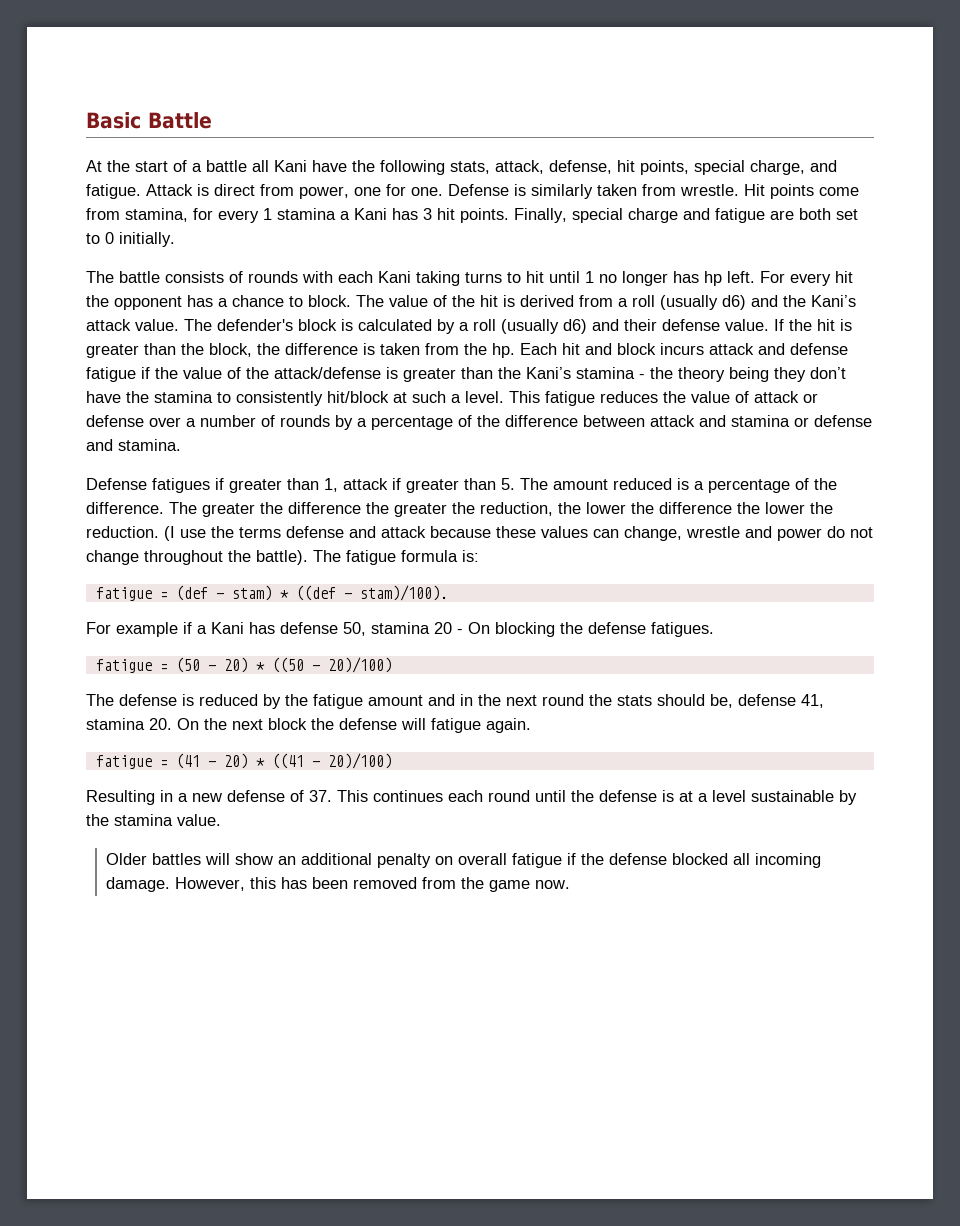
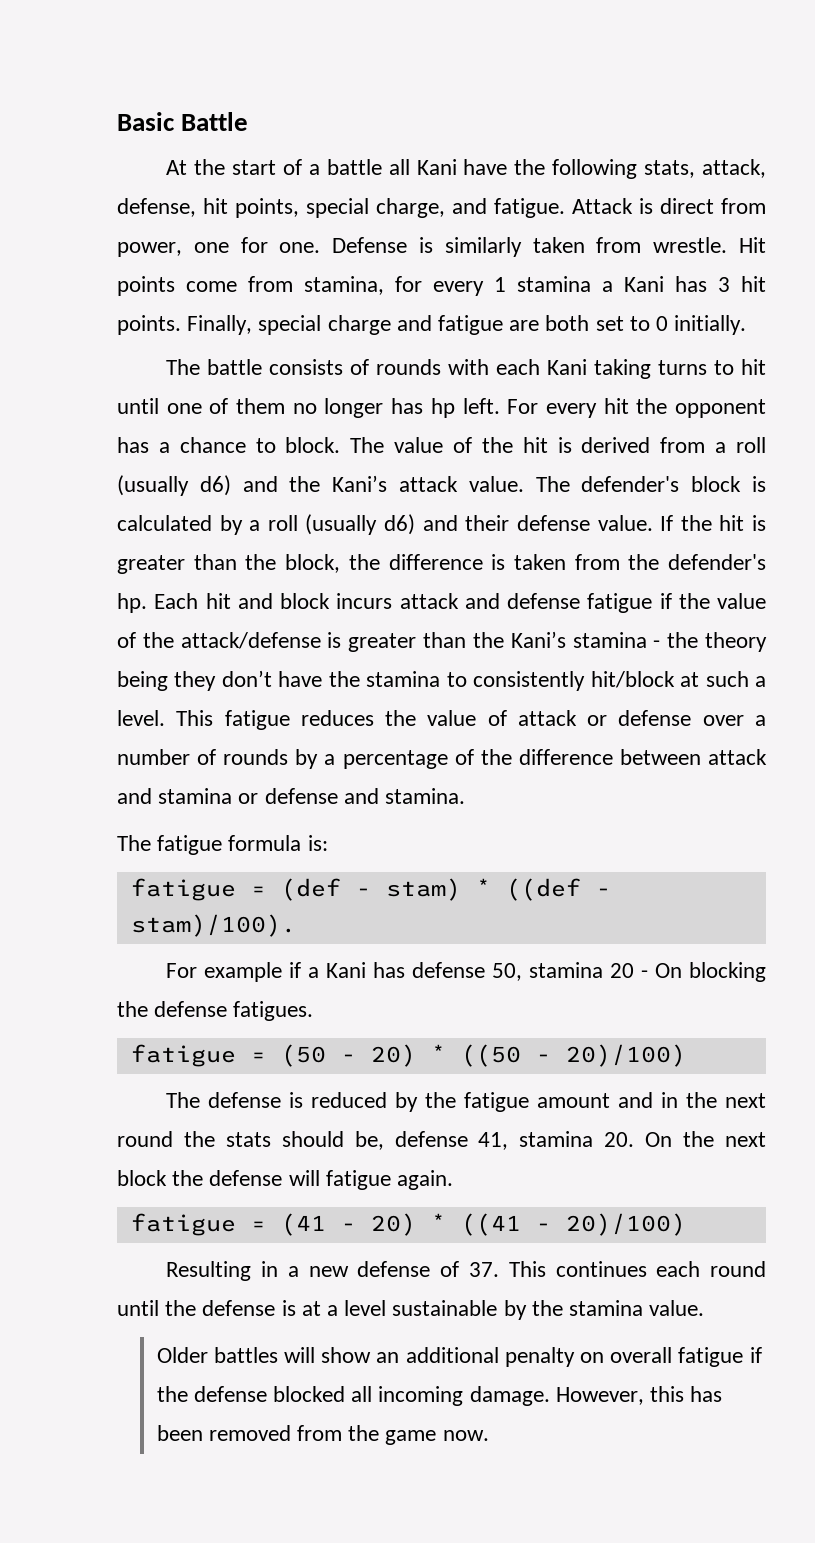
- The battle consists of rounds with each Kani taking turns to hit until 1 no longer has hp left.
+ The battle consists of rounds with each Kani taking turns to hit until one of them no longer has hp left.
- If the hit is greater than the block, the difference is taken from the hp.
+ If the hit is greater than the block, the difference is taken from the defender's hp.
- Defense fatigues if greater than 1, attack if greater than 5. The amount reduced is a percentage of the difference. The greater the difference the greater the reduction, the lower the difference the lower the reduction. (I use the terms defense and attack because these values can change, wrestle and power do not change throughout the battle).

